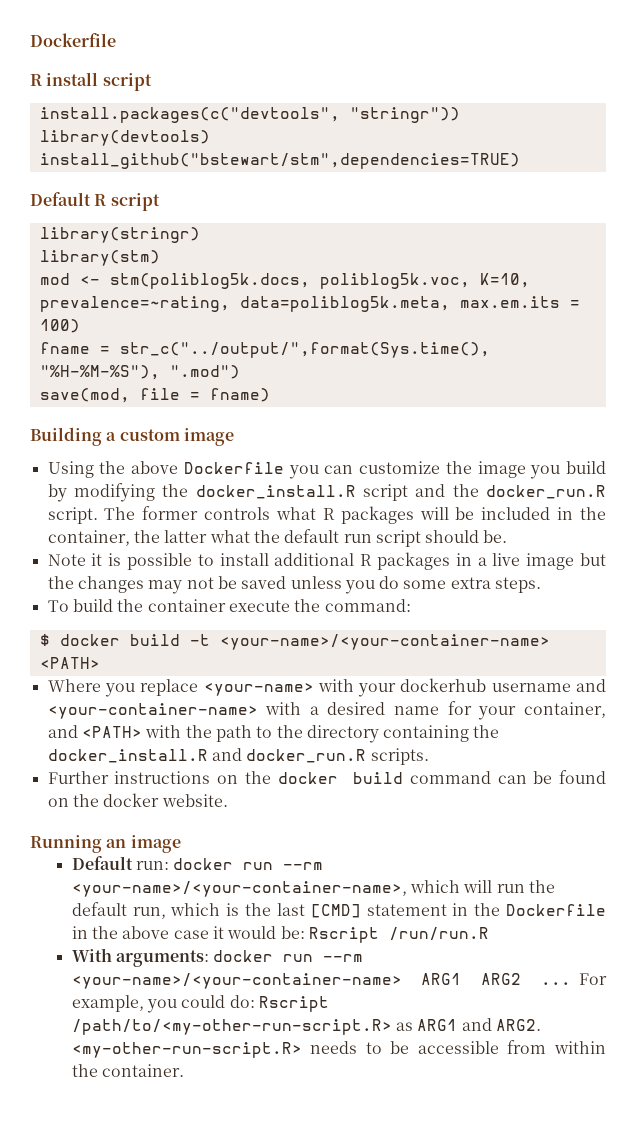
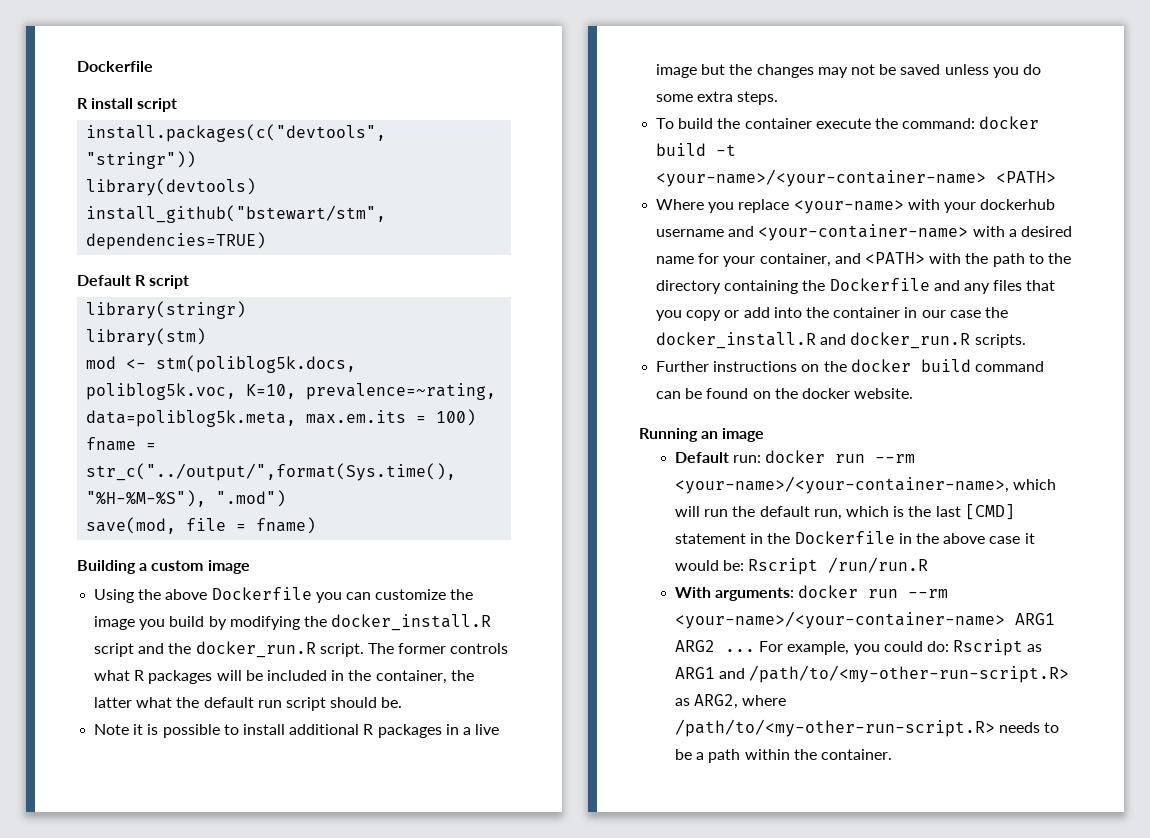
- To build the container execute the command:
- $ docker build -t <your-name>/<your-container-name> <PATH>
+ To build the container execute the command: docker build -t <your-name>/<your-container-name> <PATH>
- Where you replace <your-name> with your dockerhub username and <your-container-name> with a desired name for your container, and <PATH> with the path to the directory containing the docker_install.R and docker_run.R scripts.
+ Where you replace <your-name> with your dockerhub username and <your-container-name> with a desired name for your container, and <PATH> with the path to the directory containing the Dockerfile and any files that you copy or add into the container in our case the docker_install.R and docker_run.R scripts.
- For example, you could do: Rscript /path/to/<my-other-run-script.R> as ARG1 and ARG2. <my-other-run-script.R> needs to be accessible from within the container.
+ For example, you could do: Rscript as ARG1 and /path/to/<my-other-run-script.R> as ARG2, where /path/to/<my-other-run-script.R> needs to be a path within the container.

